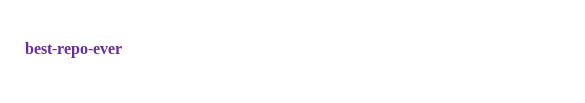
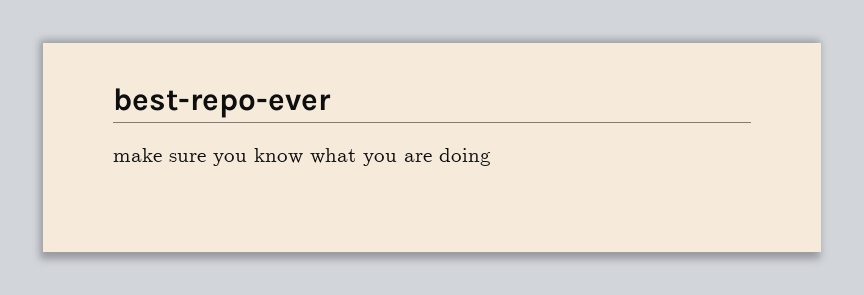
+ make sure you know what you are doing

